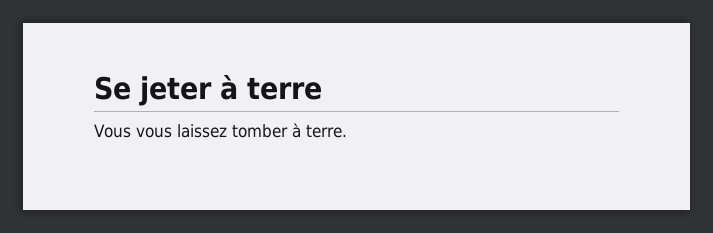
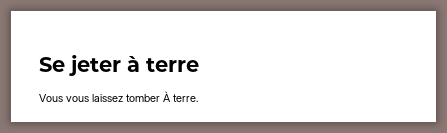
- Vous vous laissez tomber à terre.
+ Vous vous laissez tomber À terre.

